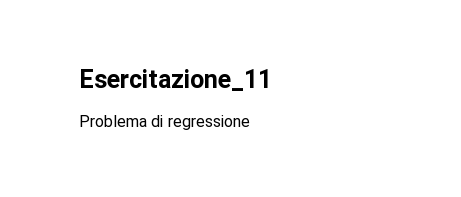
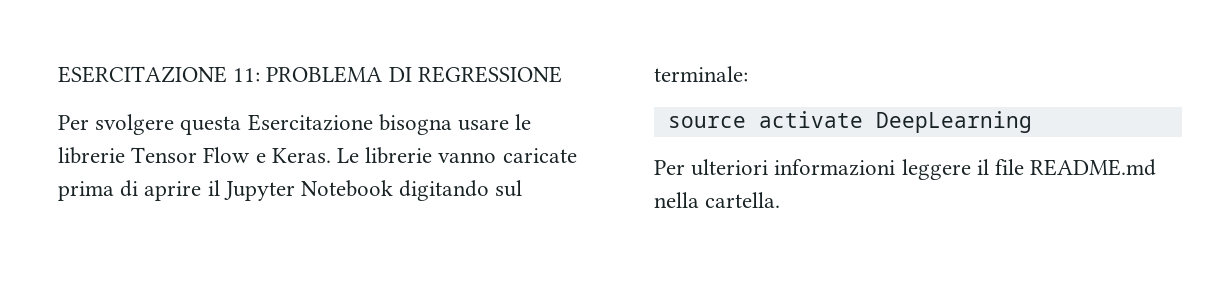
- Esercitazione_11
- Problema di regressione
+ ESERCITAZIONE 11: PROBLEMA DI REGRESSIONE
+ Per svolgere questa Esercitazione bisogna usare le librerie Tensor Flow e Keras. Le librerie vanno caricate prima di aprire il Jupyter Notebook digitando sul terminale:
+ source activate DeepLearning
+ Per ulteriori informazioni leggere il file README.md nella cartella.

